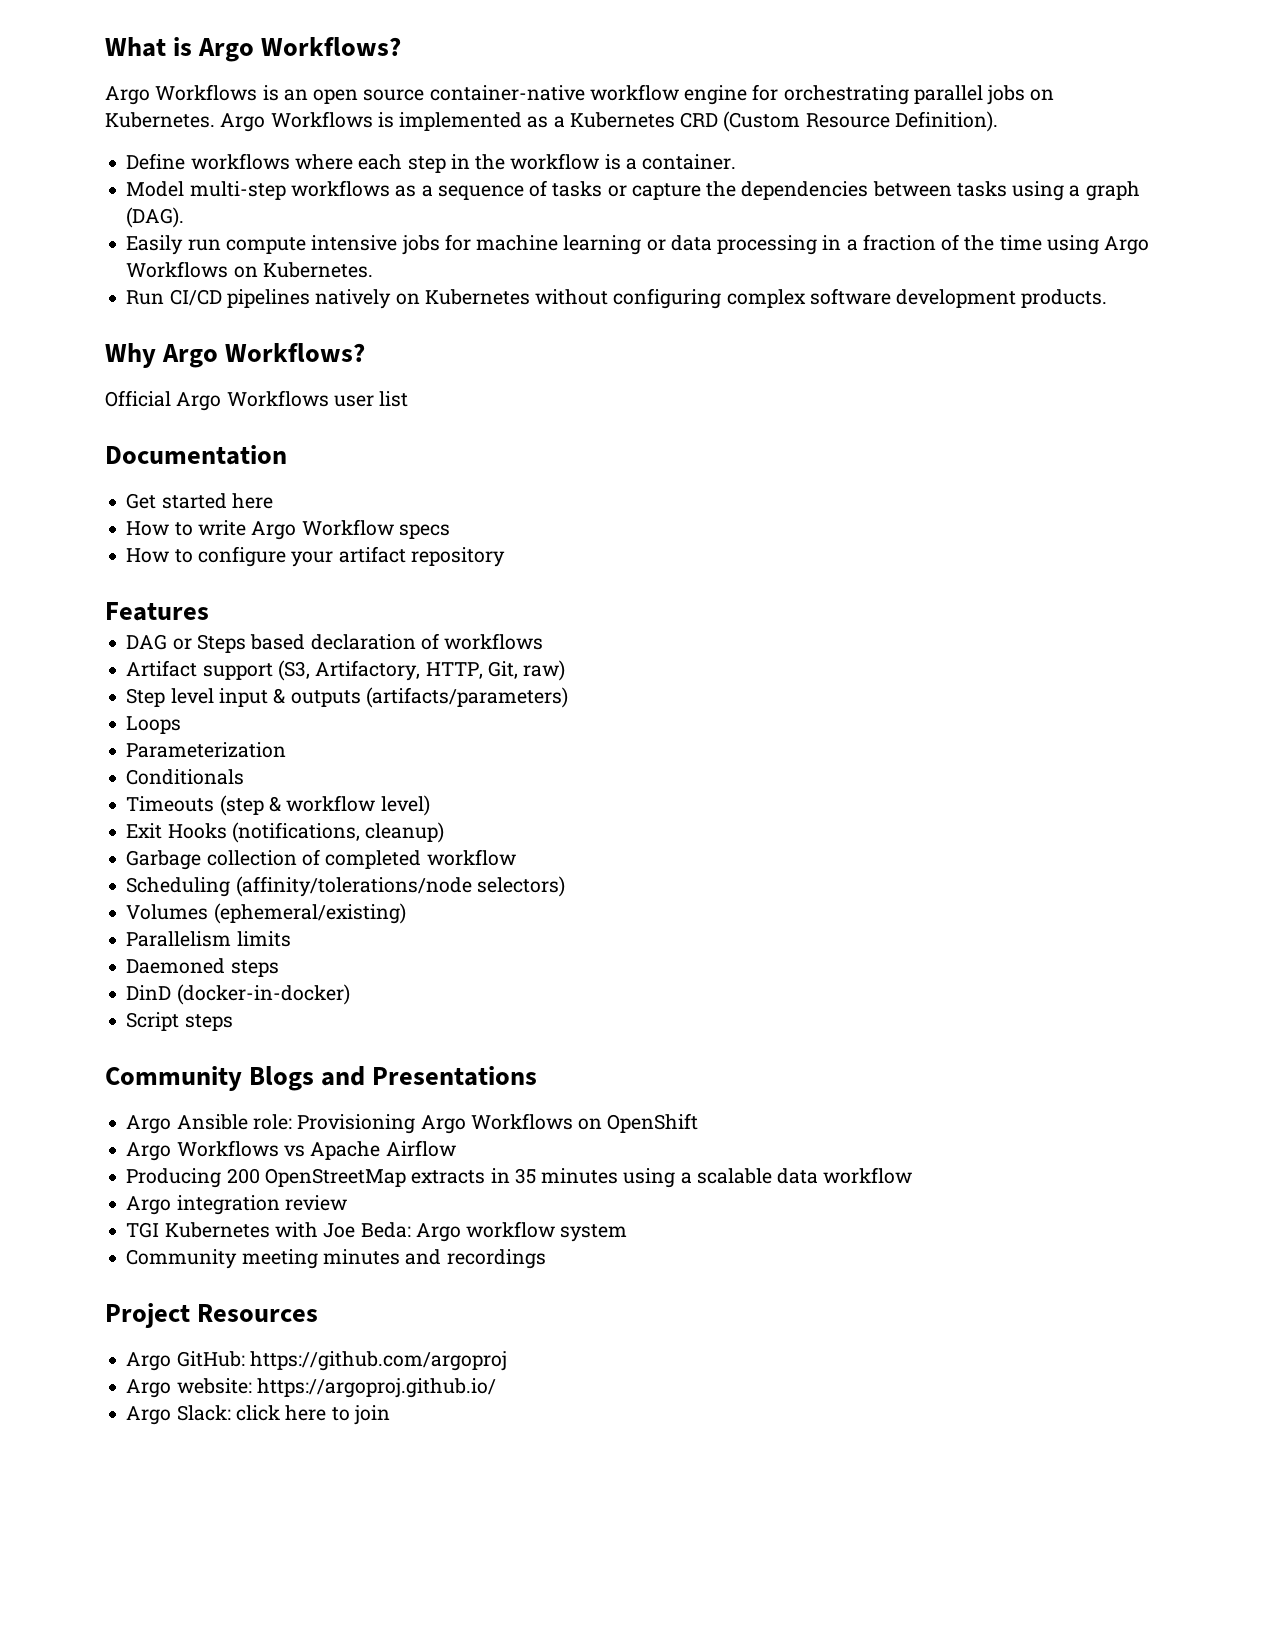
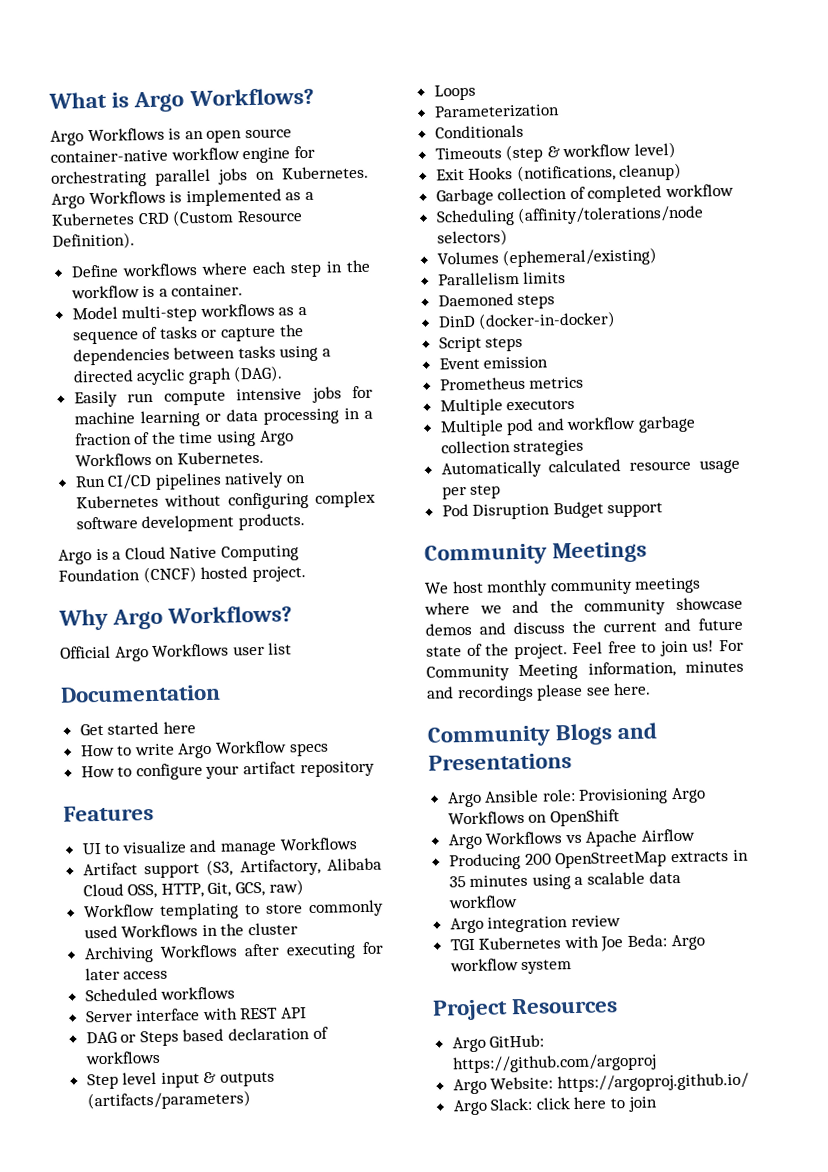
- Model multi-step workflows as a sequence of tasks or capture the dependencies between tasks using a graph (DAG).
+ Model multi-step workflows as a sequence of tasks or capture the dependencies between tasks using a directed acyclic graph (DAG).
+ Argo is a Cloud Native Computing Foundation (CNCF) hosted project.
+ UI to visualize and manage Workflows
+ Artifact support (S3, Artifactory, Alibaba Cloud OSS, HTTP, Git, GCS, raw)
+ Workflow templating to store commonly used Workflows in the cluster
+ Archiving Workflows after executing for later access
+ Scheduled workflows
+ Server interface with REST API
- Artifact support (S3, Artifactory, HTTP, Git, raw)
+ Event emission
+ Prometheus metrics
+ Multiple executors
+ Multiple pod and workflow garbage collection strategies
+ Automatically calculated resource usage per step
+ Pod Disruption Budget support
+ Community Meetings
+ We host monthly community meetings where we and the community showcase demos and discuss the current and future state of the project. Feel free to join us! For Community Meeting information, minutes and recordings please see here.
- Community meeting minutes and recordings
- Argo website: https://argoproj.github.io/
+ Argo Website: https://argoproj.github.io/

